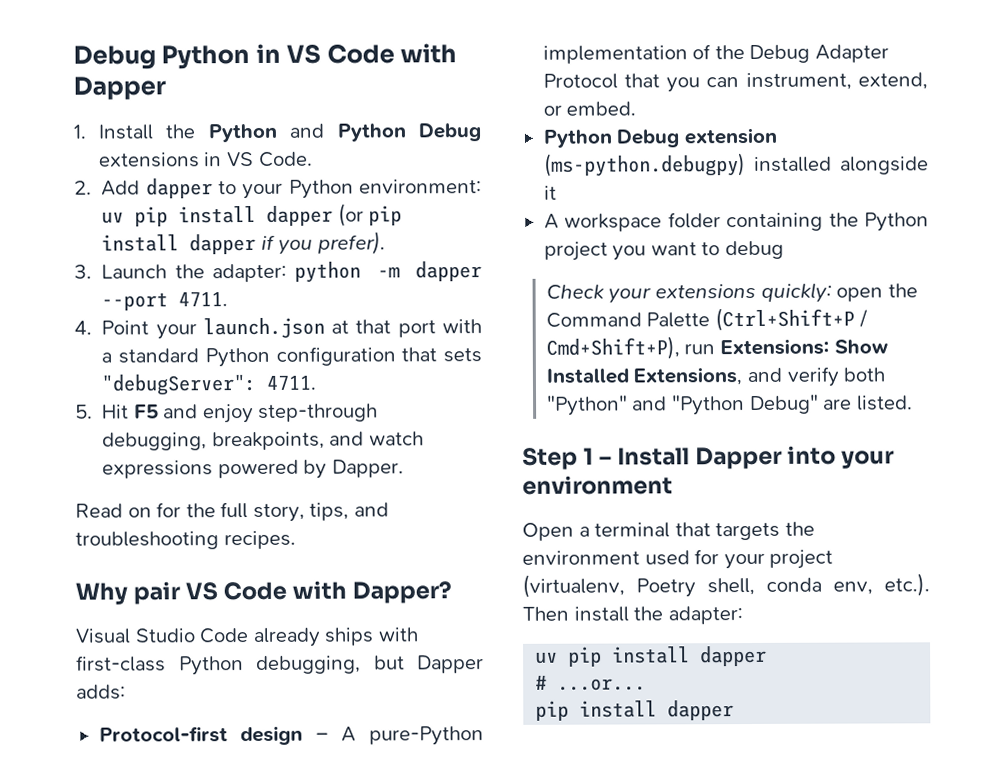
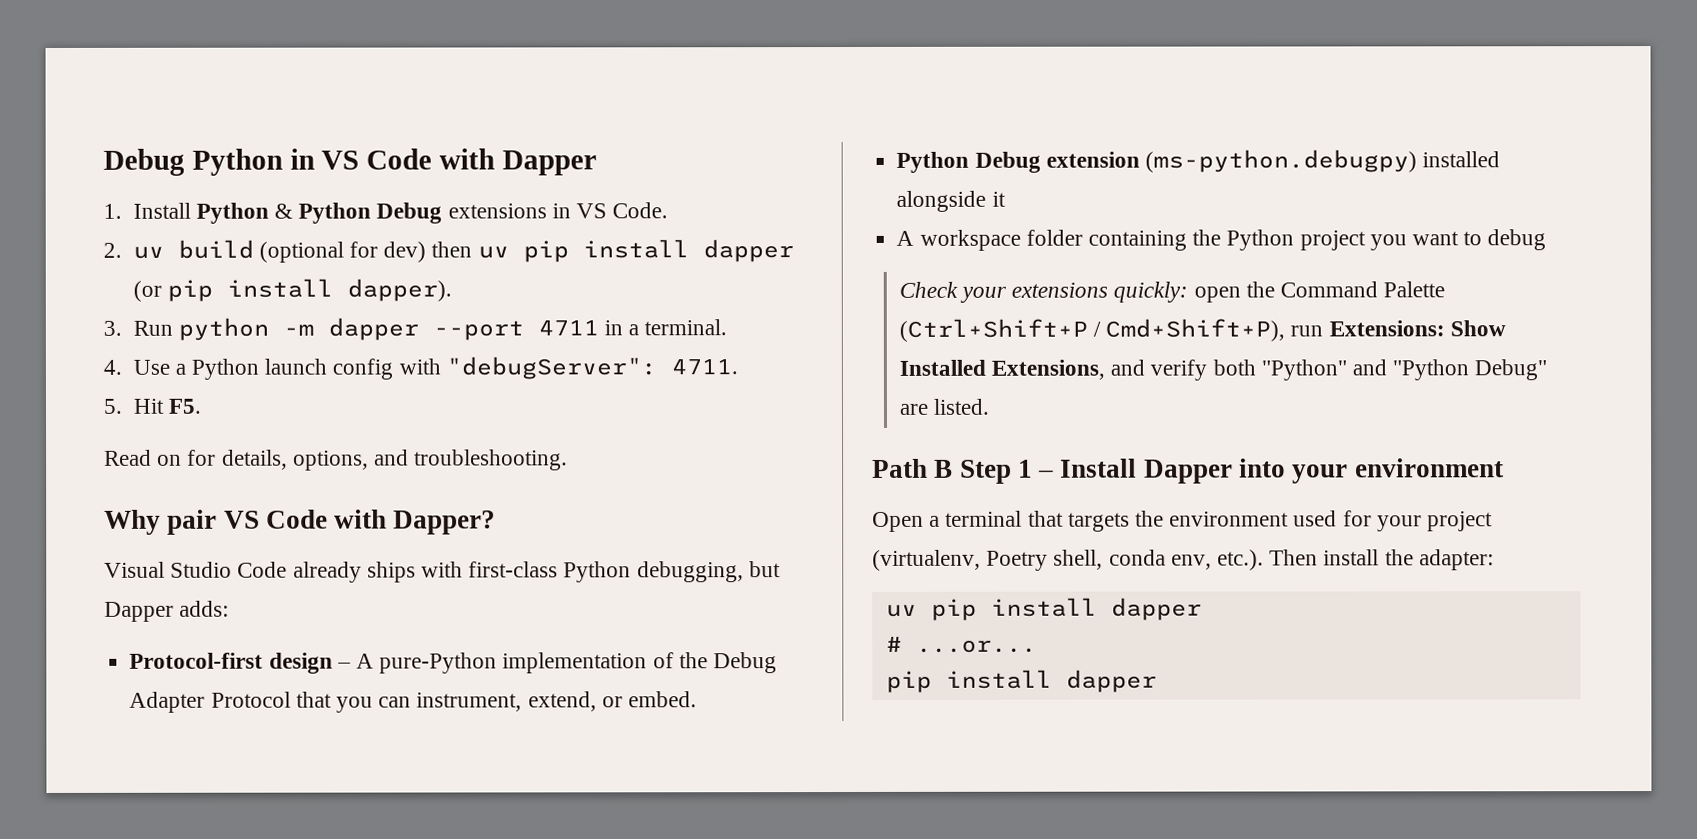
- 1. Install the Python and Python Debug extensions in VS Code.
+ 1. Install Python & Python Debug extensions in VS Code.
- 2. Add dapper to your Python environment: uv pip install dapper (or pip install dapper if you prefer).
- 3. Launch the adapter: python -m dapper --port 4711.
- 4. Point your launch.json at that port with a standard Python configuration that sets "debugServer": 4711.
- 5. Hit F5 and enjoy step-through debugging, breakpoints, and watch expressions powered by Dapper.
- Read on for the full story, tips, and troubleshooting recipes.
+ 2. uv build (optional for dev) then uv pip install dapper (or pip install dapper).
+ 3. Run python -m dapper --port 4711 in a terminal.
+ 4. Use a Python launch config with "debugServer": 4711.
+ 5. Hit F5.
+ Read on for details, options, and troubleshooting.
- Step 1 – Install Dapper into your environment
+ Path B Step 1 – Install Dapper into your environment

